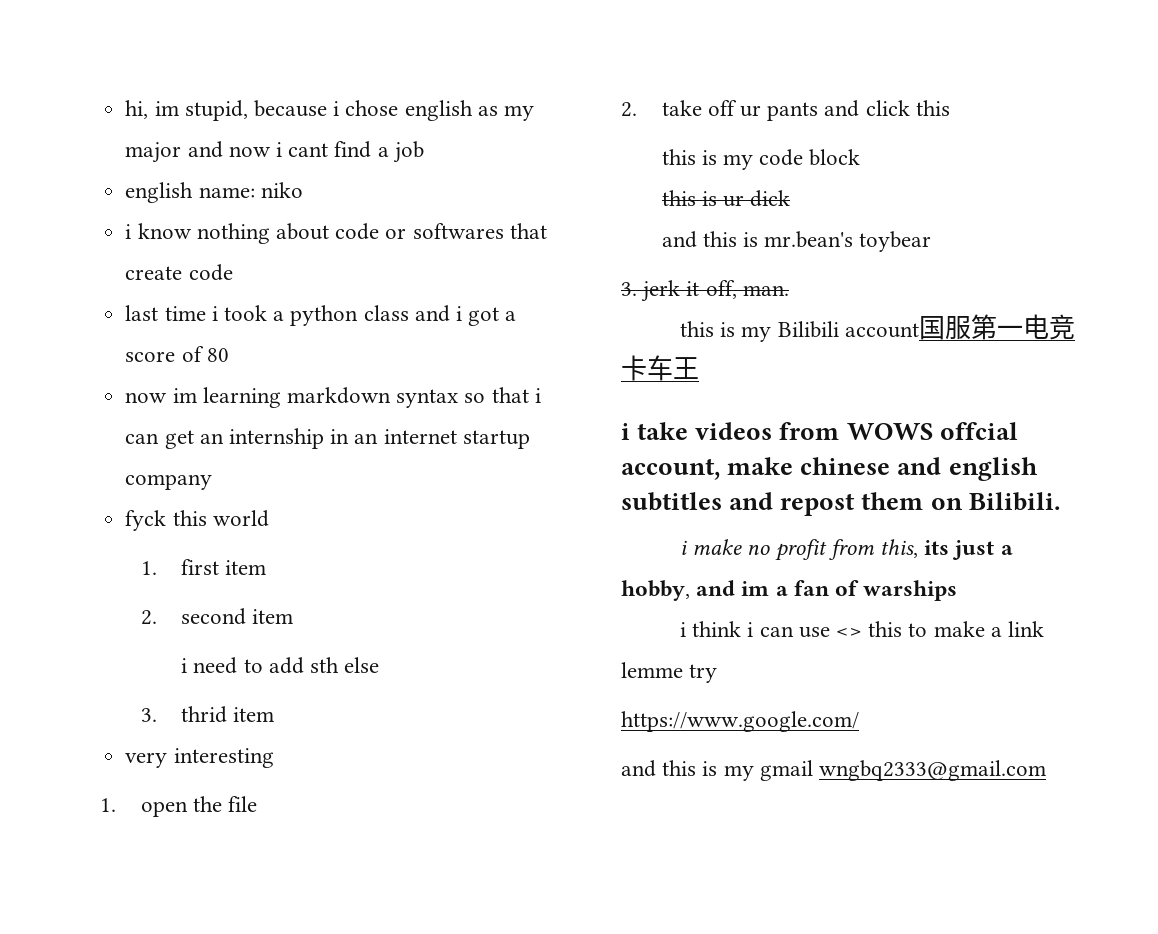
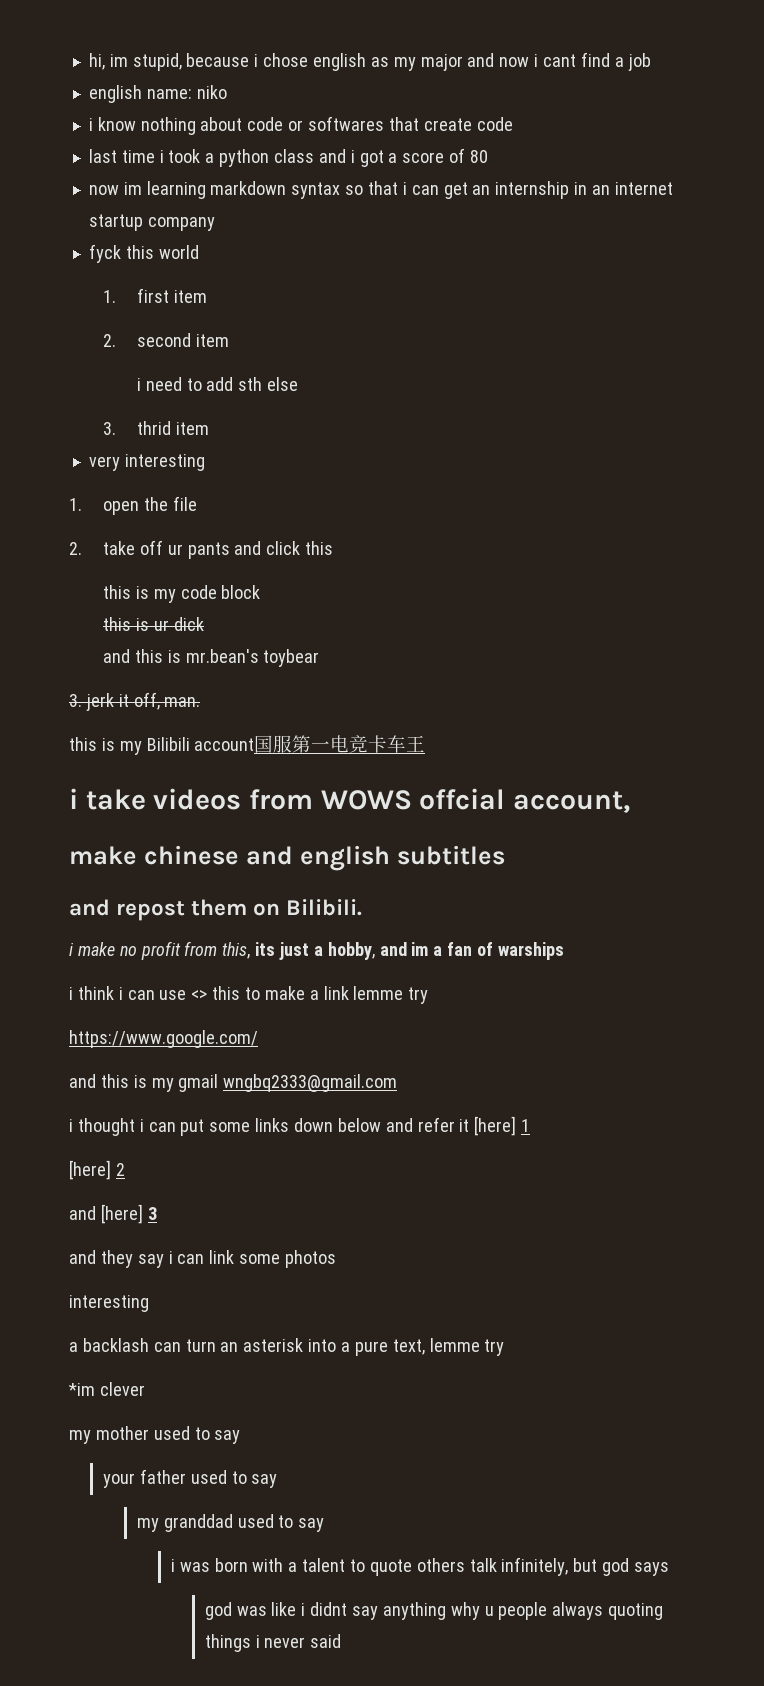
- i take videos from WOWS offcial account, make chinese and english subtitles and repost them on Bilibili.
+ i take videos from WOWS offcial account,
+ make chinese and english subtitles
+ and repost them on Bilibili.
+ i thought i can put some links down below and refer it [here] 1
+ [here] 2
+ and [here] 3
+ and they say i can link some photos
+ interesting
+ a backlash can turn an asterisk into a pure text, lemme try
+ *im clever
+ my mother used to say
+ your father used to say
+ my granddad used to say
+ i was born with a talent to quote others talk infinitely, but god says
+ god was like i didnt say anything why u people always quoting things i never said

